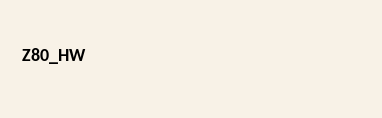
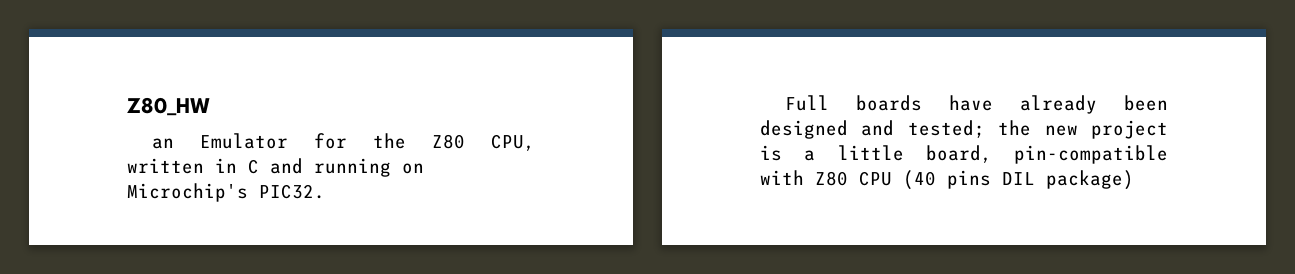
+ an Emulator for the Z80 CPU, written in C and running on Microchip's PIC32.
+ Full boards have already been designed and tested; the new project is a little board, pin-compatible with Z80 CPU (40 pins DIL package)

